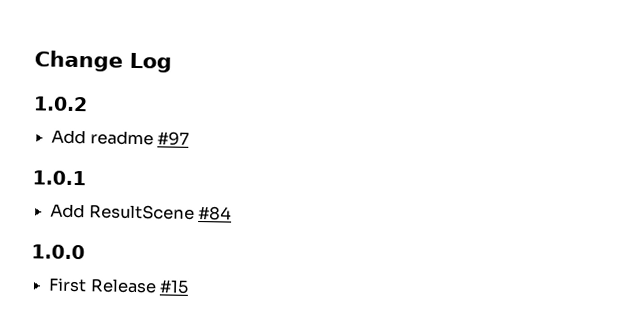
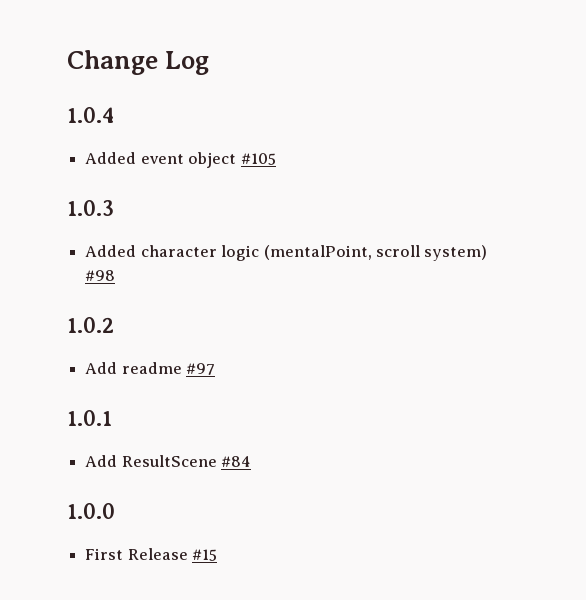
+ 1.0.4
+ Added event object #105
+ 1.0.3
+ Added character logic (mentalPoint, scroll system) #98

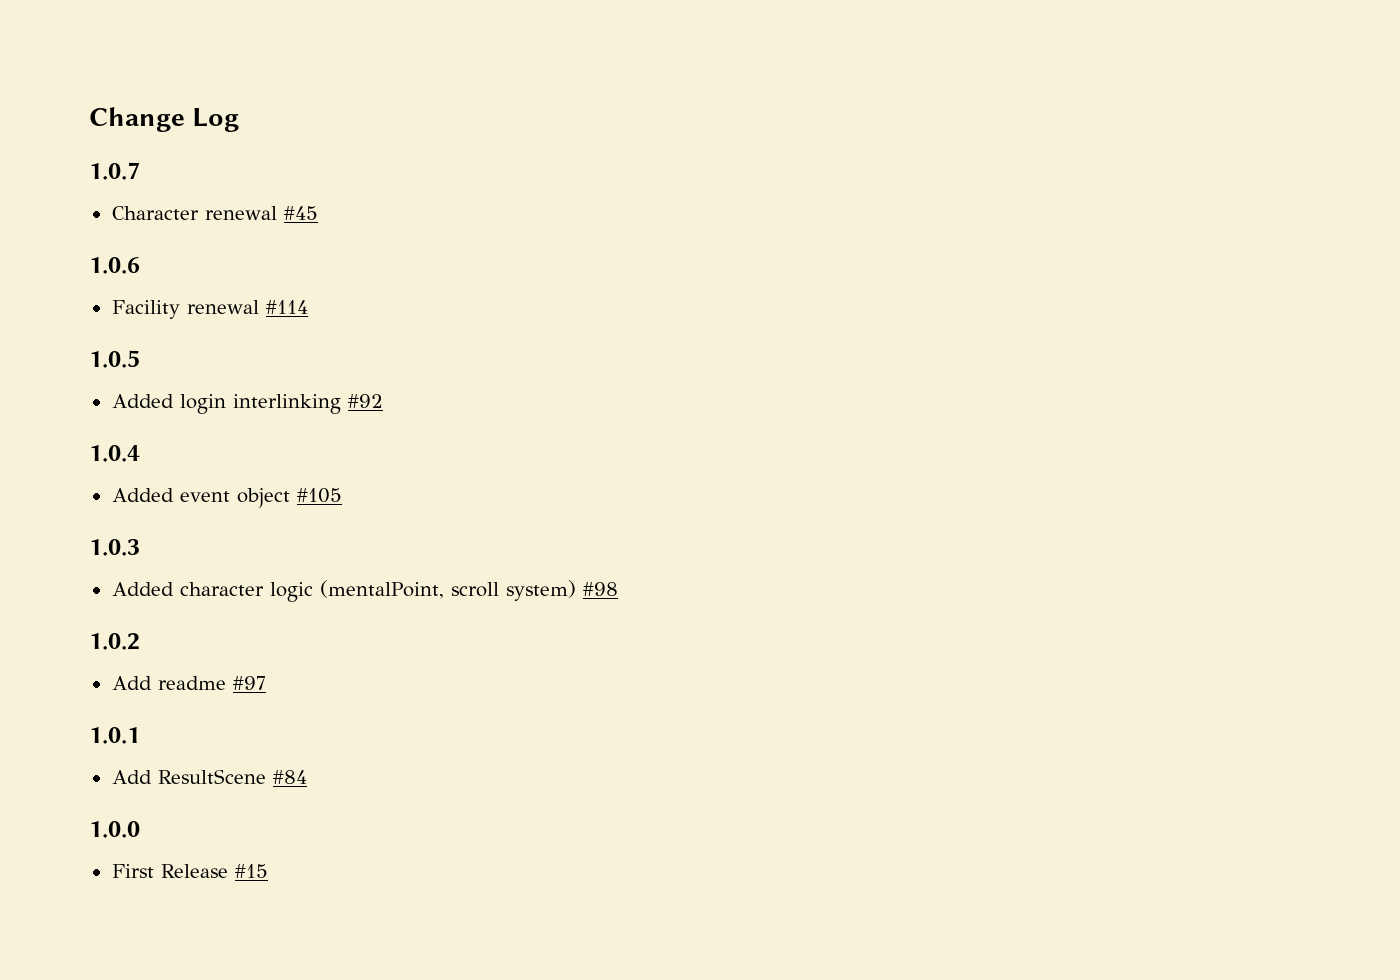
+ 1.0.7
+ Character renewal #45
+ 1.0.6
+ Facility renewal #114
+ 1.0.5
+ Added login interlinking #92

